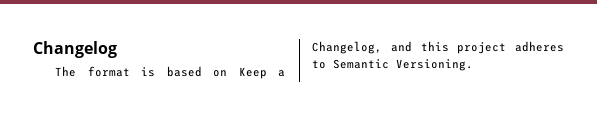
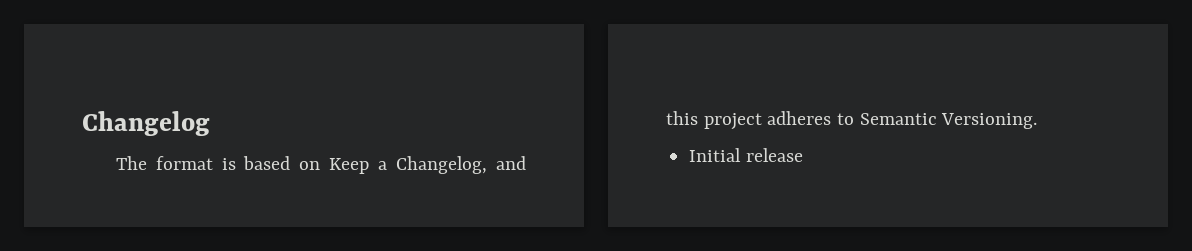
+ Initial release

